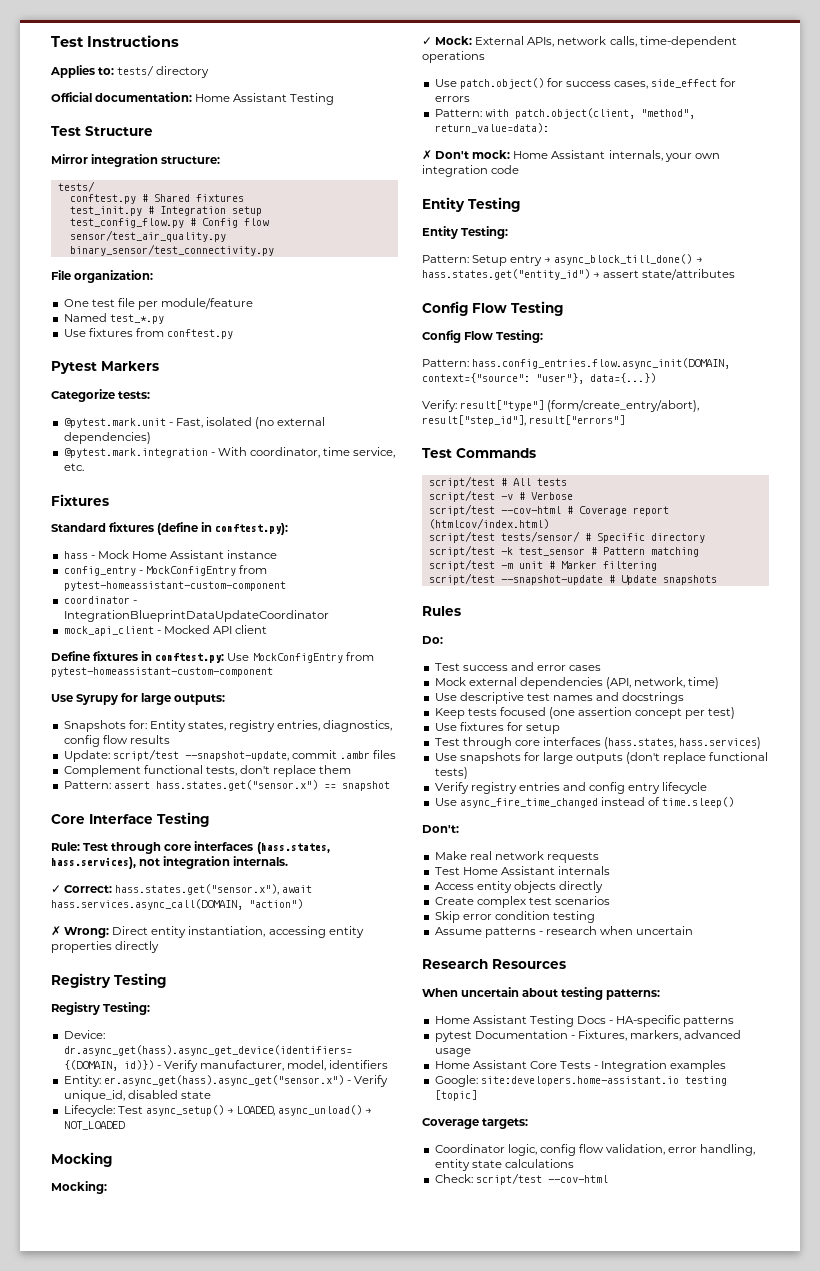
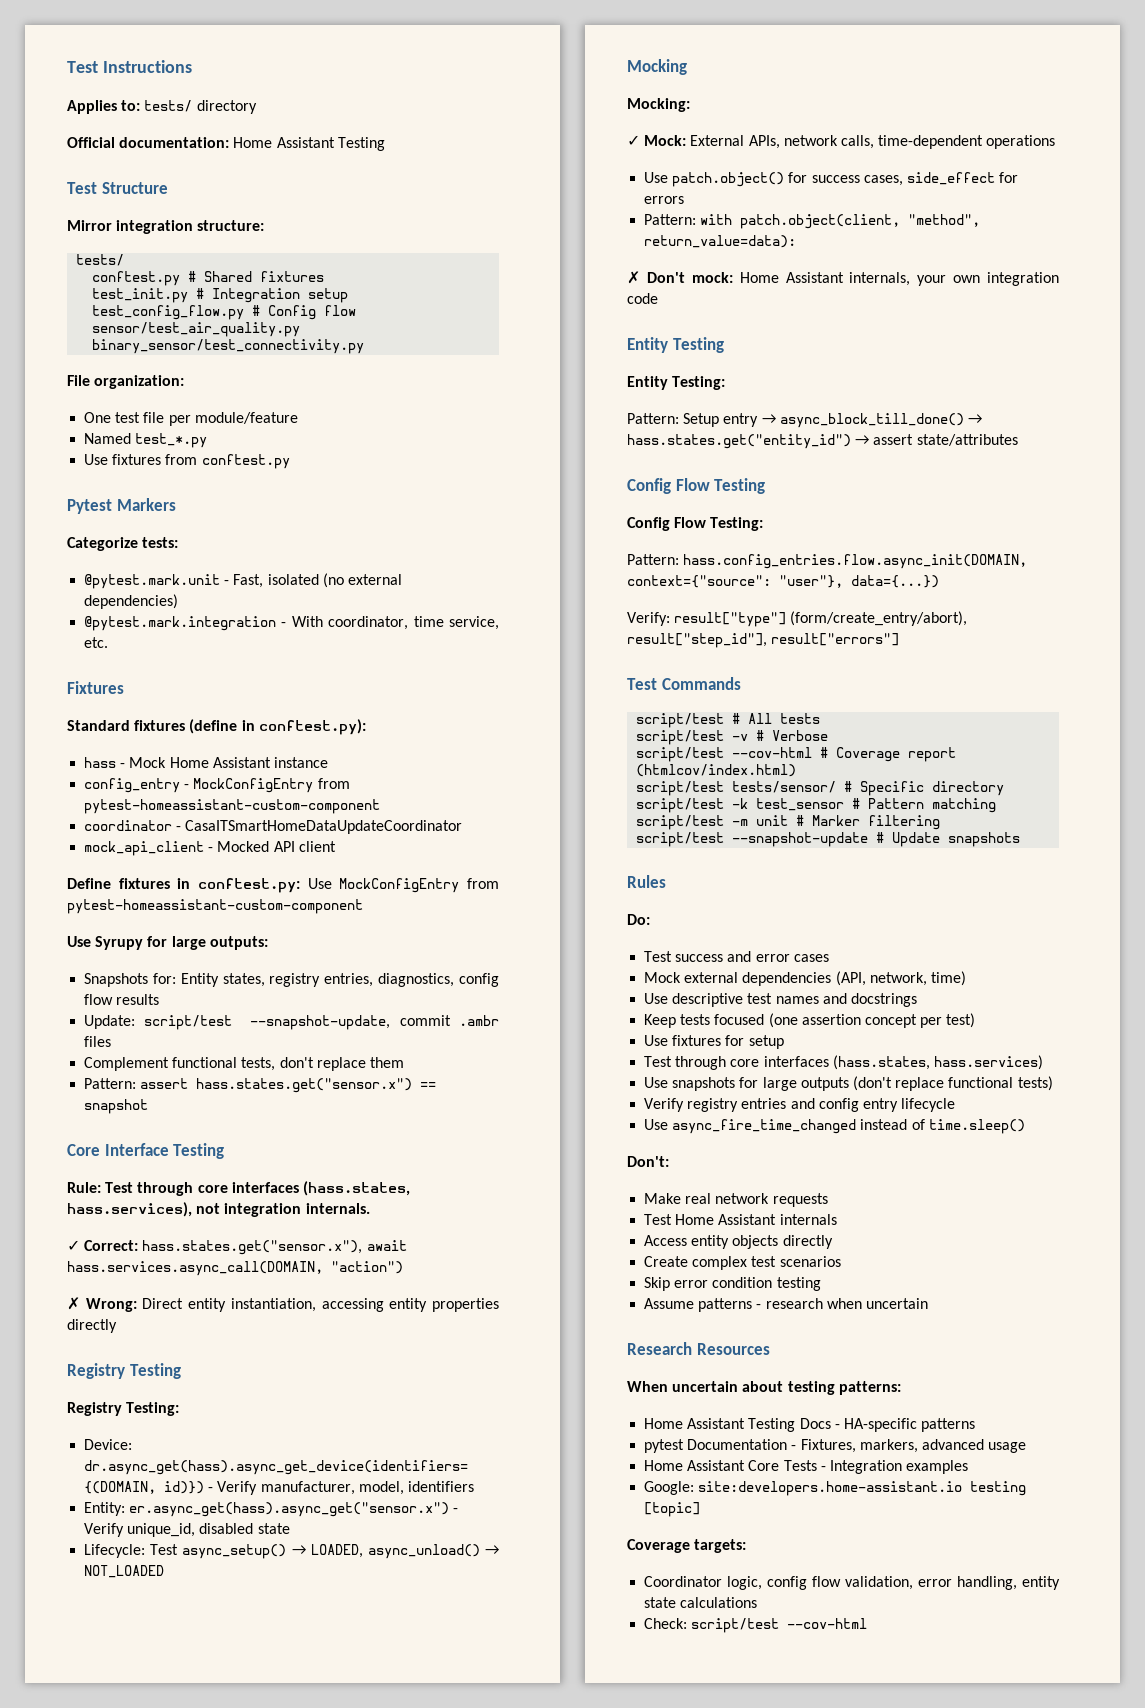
- coordinator - IntegrationBlueprintDataUpdateCoordinator
+ coordinator - CasaITSmartHomeDataUpdateCoordinator

